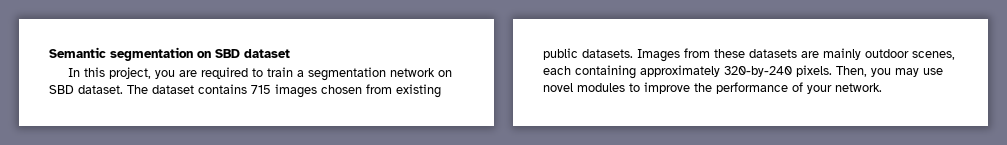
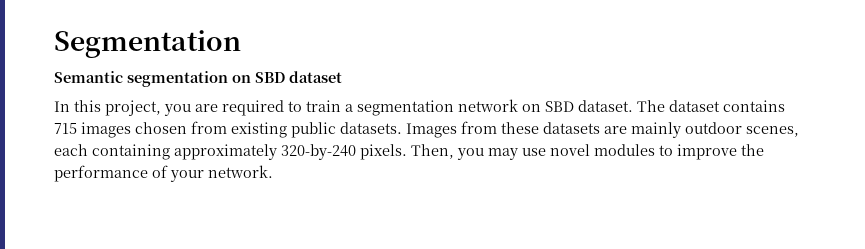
+ Segmentation

